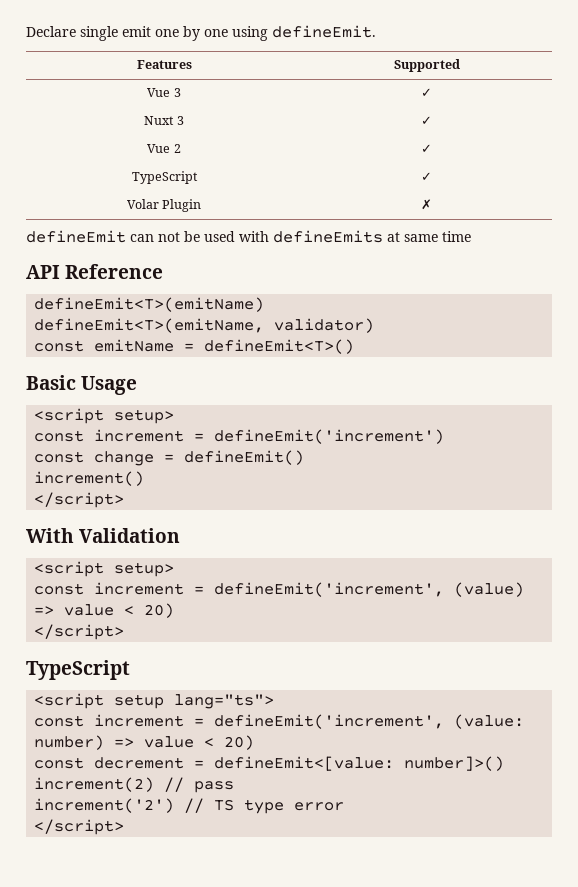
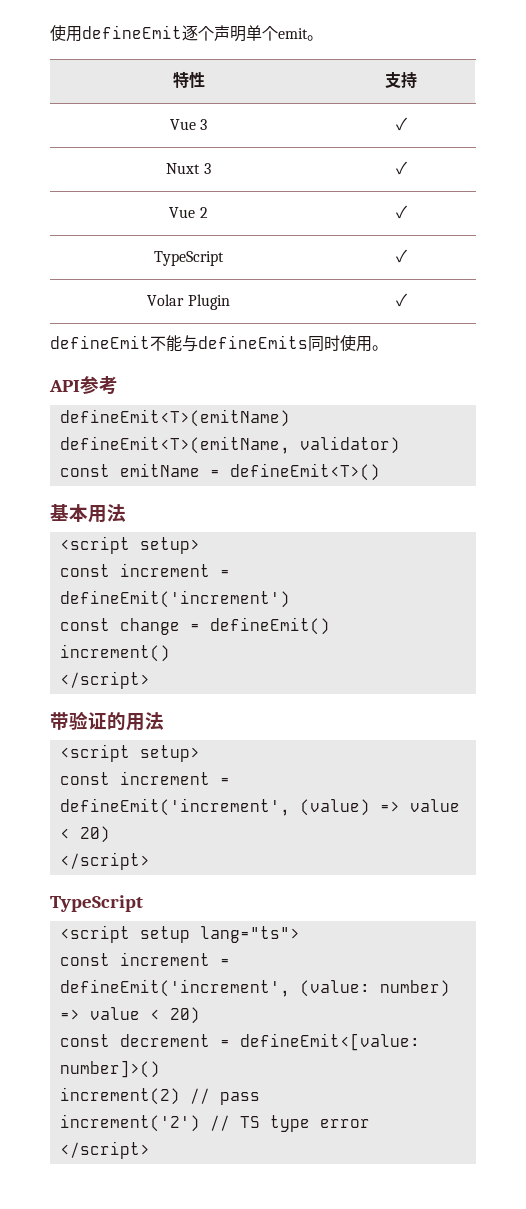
- Declare single emit one by one using defineEmit.
- Features | Supported
+ 使用defineEmit逐个声明单个emit。
+ 特性 | 支持
- Volar Plugin | ✗
- defineEmit can not be used with defineEmits at same time
+ Volar Plugin | ✓
+ defineEmit不能与defineEmits同时使用。
- API Reference
+ API参考
- Basic Usage
+ 基本用法
- With Validation
+ 带验证的用法

